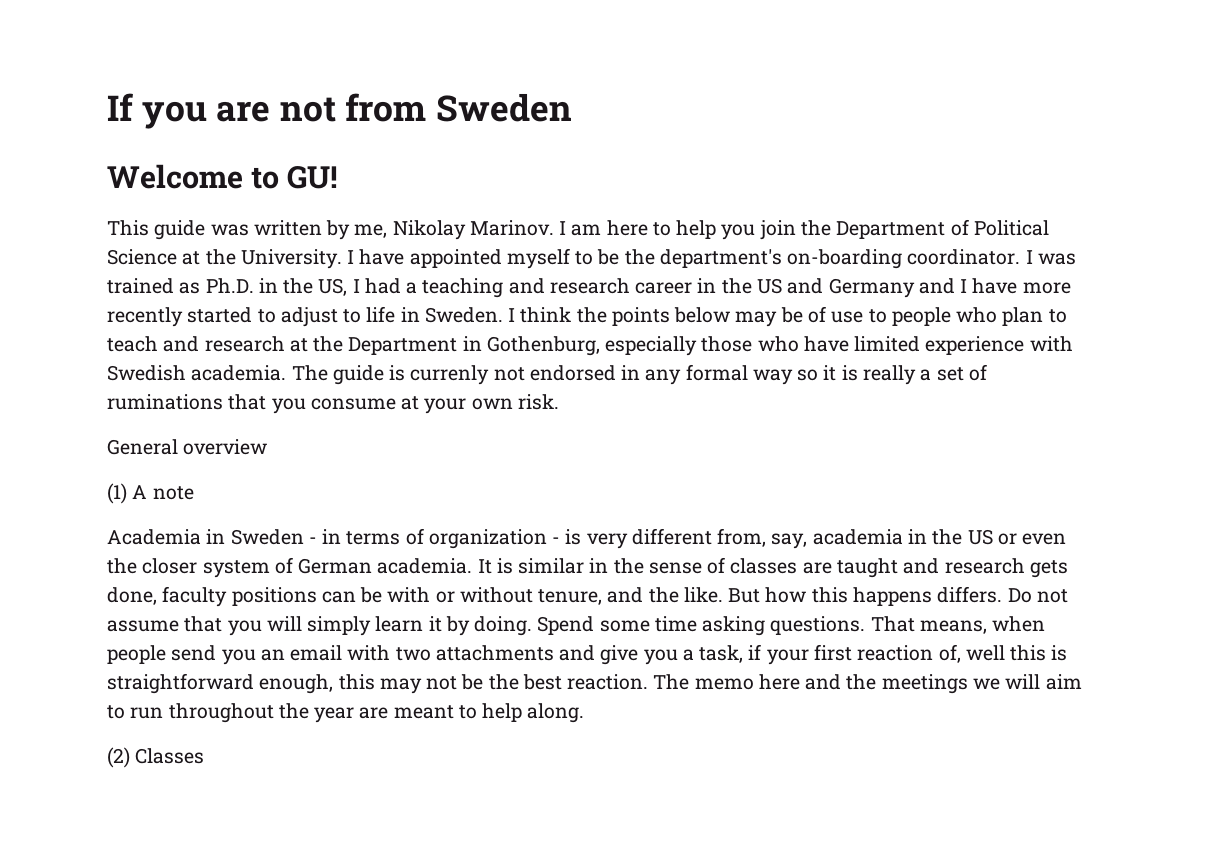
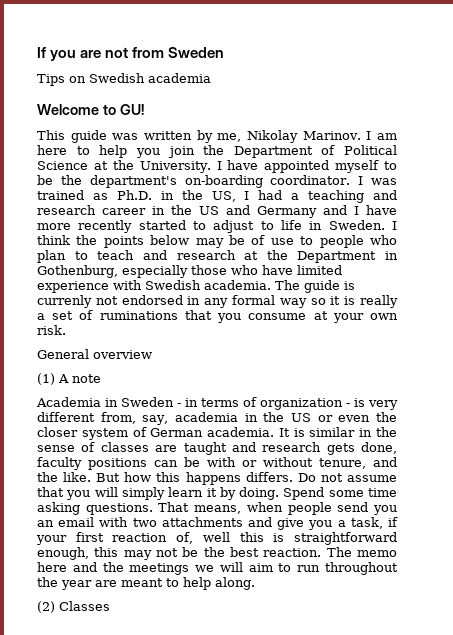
+ Tips on Swedish academia

